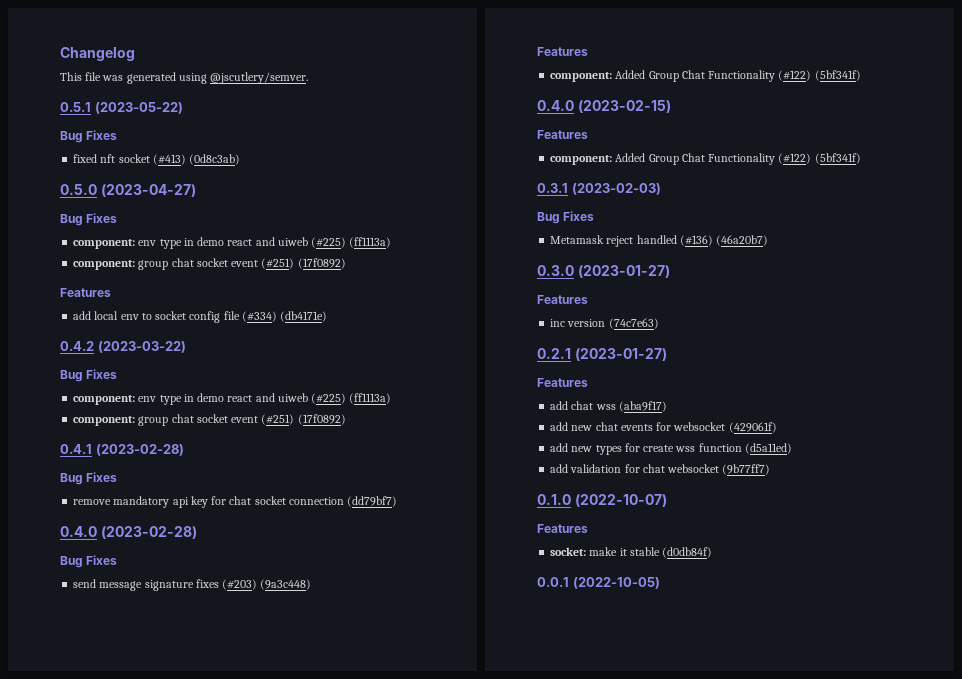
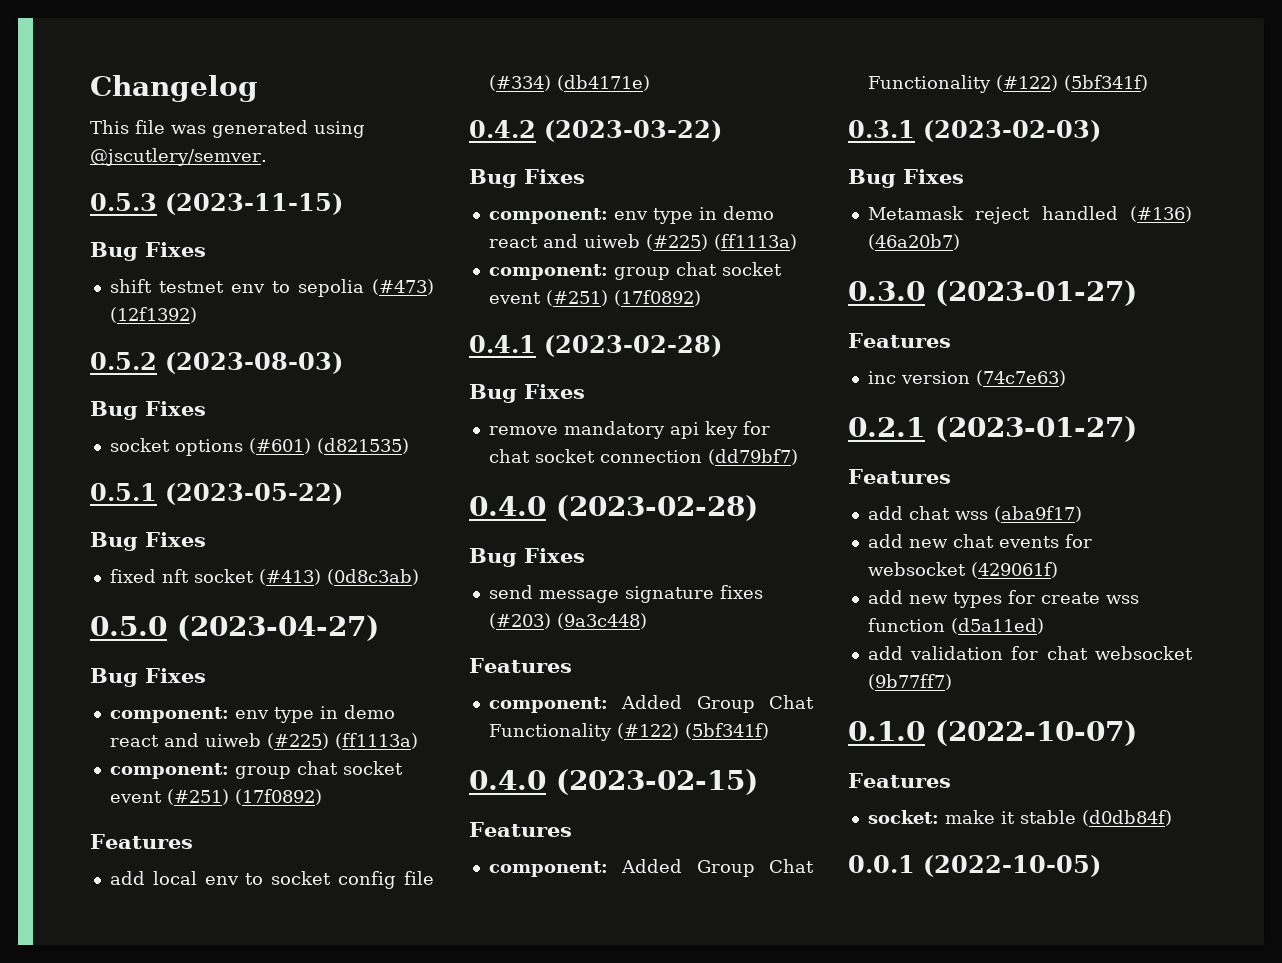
+ 0.5.3 (2023-11-15)
+ Bug Fixes
+ shift testnet env to sepolia (#473) (12f1392)
+ 0.5.2 (2023-08-03)
+ Bug Fixes
+ socket options (#601) (d821535)

